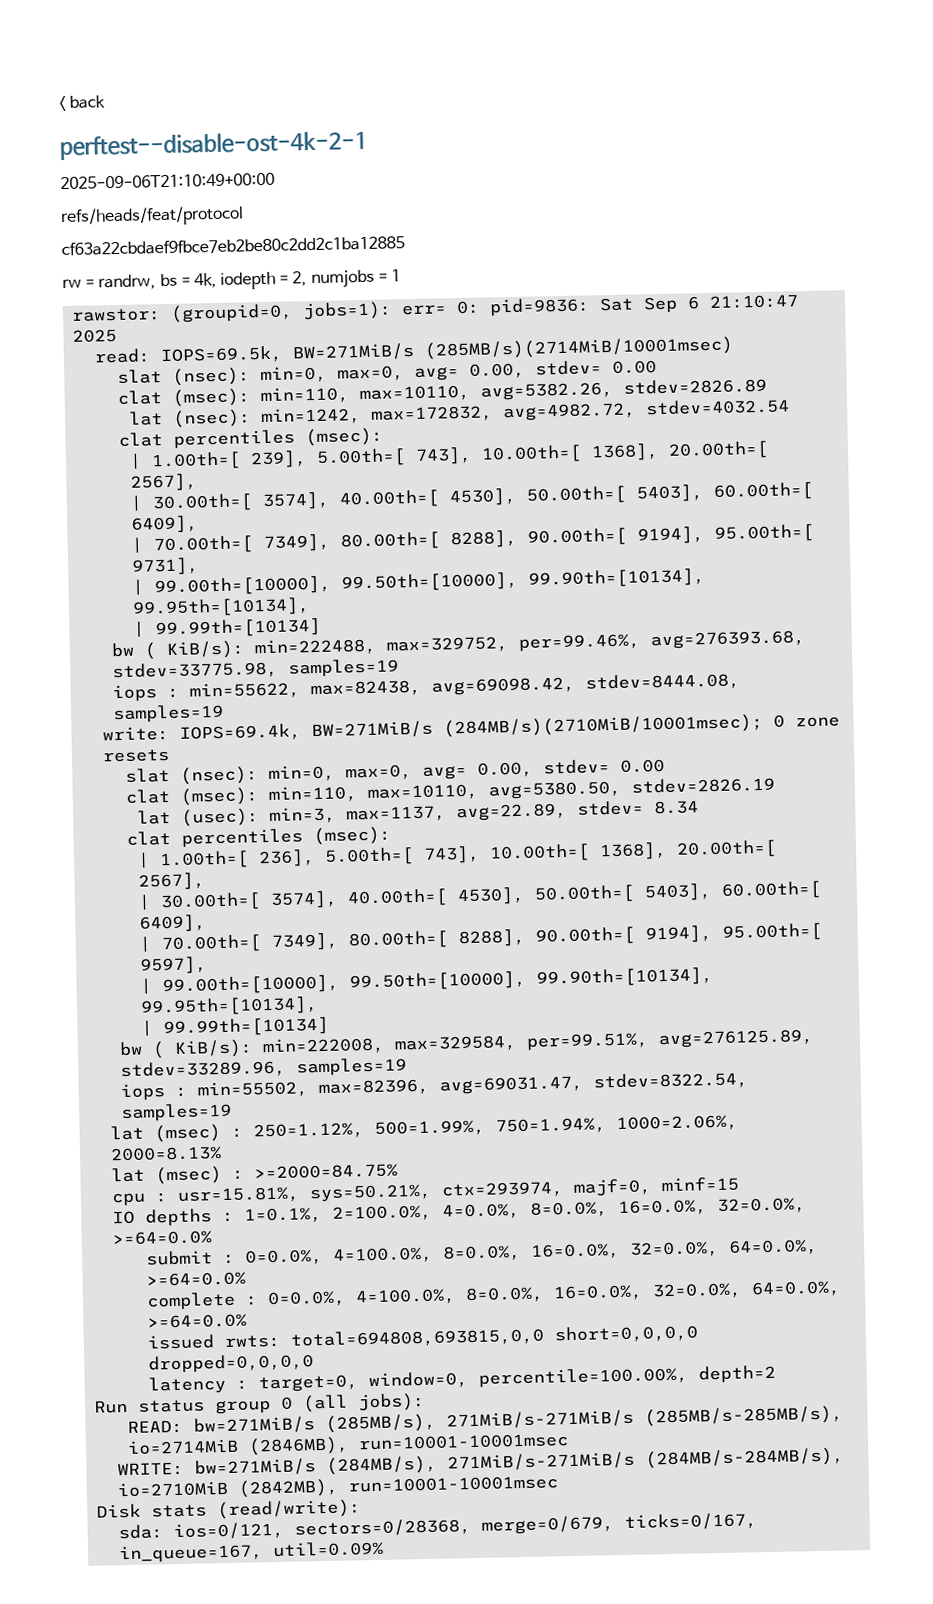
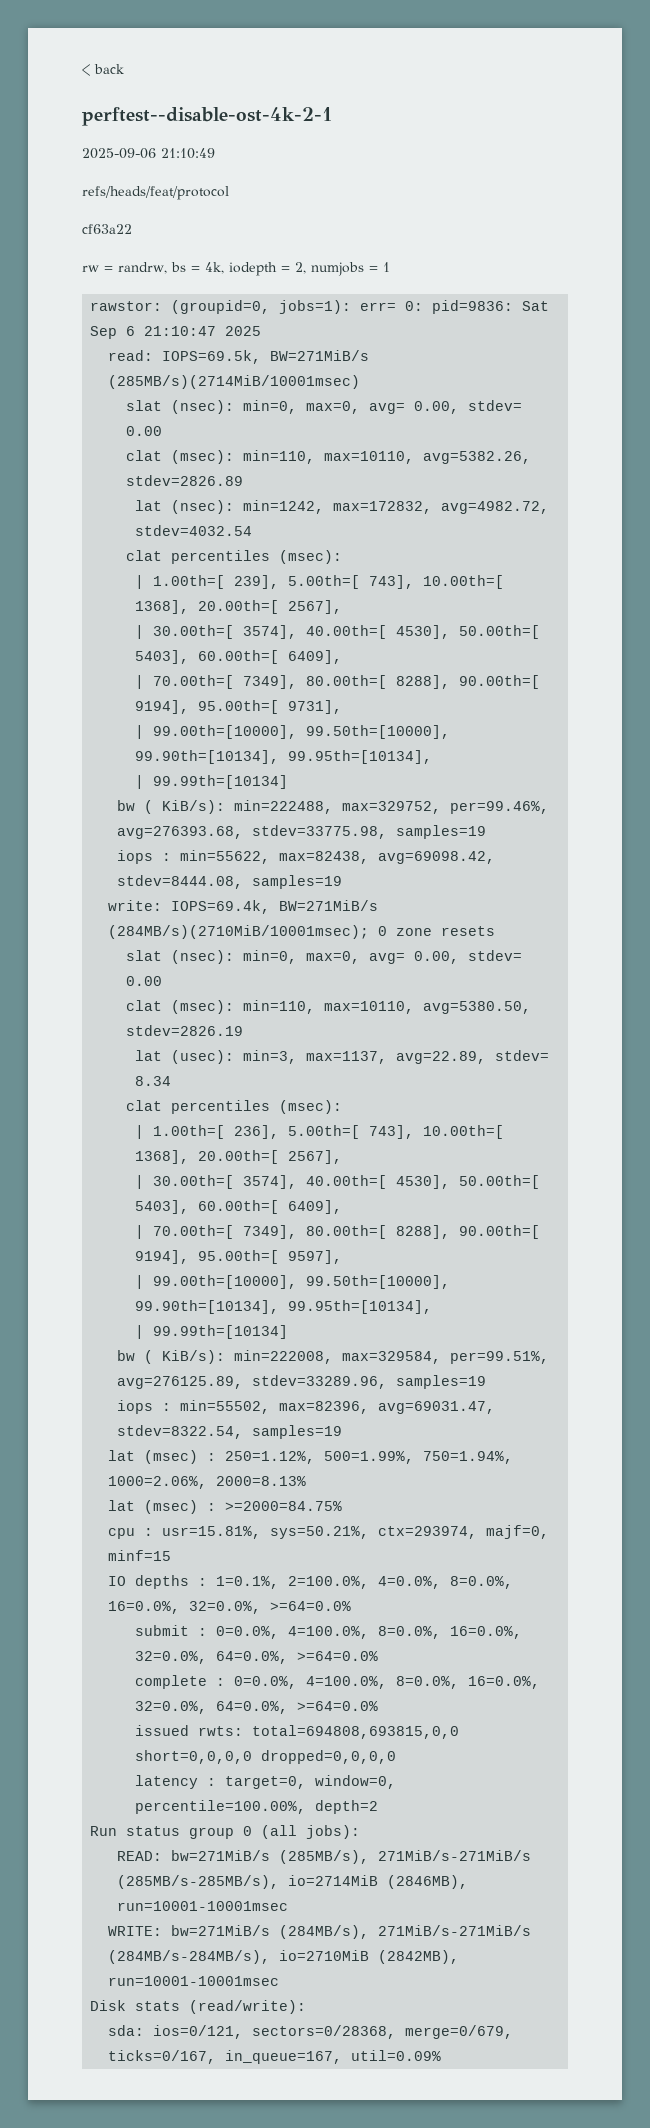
- 2025-09-06T21:10:49+00:00
+ 2025-09-06 21:10:49
- cf63a22cbdaef9fbce7eb2be80c2dd2c1ba12885
+ cf63a22

